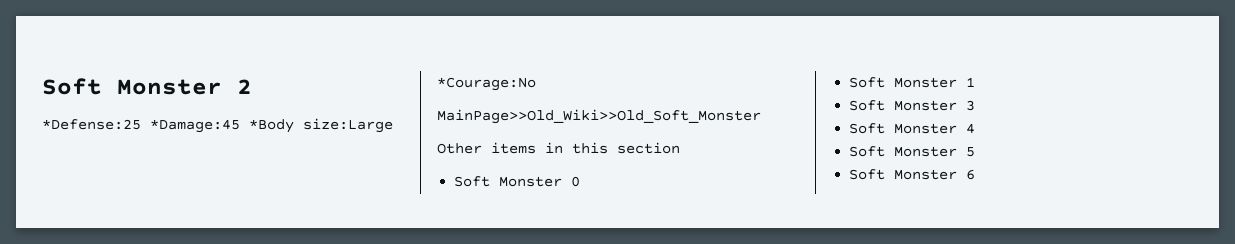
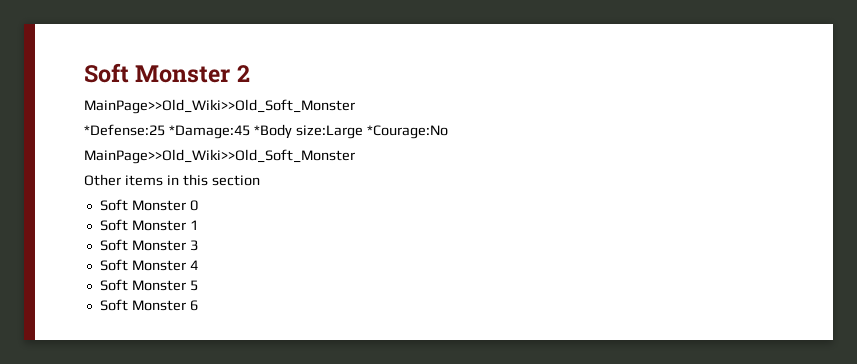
  Soft Monster 2
+ MainPage>>Old_Wiki>>Old_Soft_Monster

